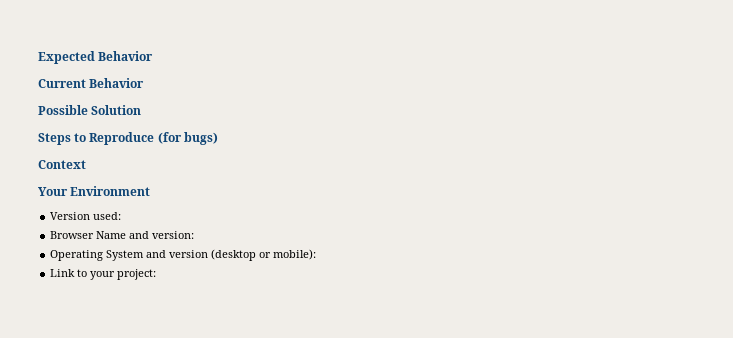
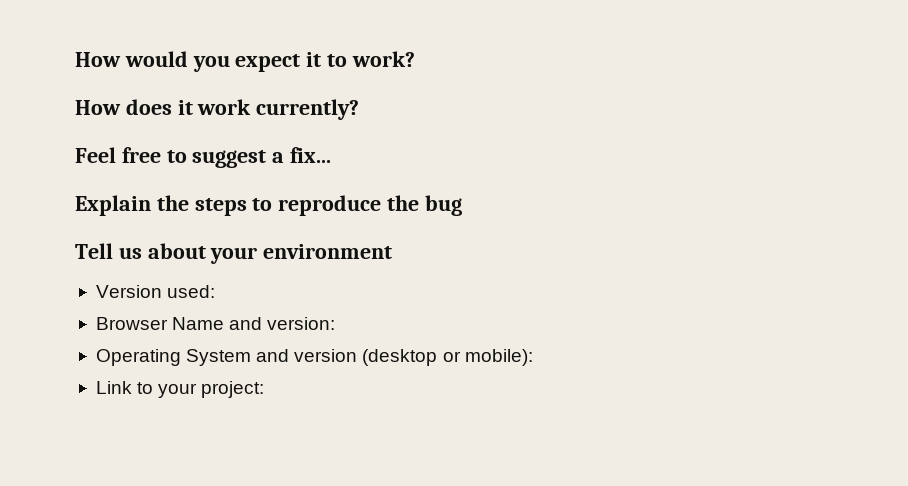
- Expected Behavior
- Current Behavior
- Possible Solution
- Steps to Reproduce (for bugs)
- Context
- Your Environment
+ How would you expect it to work?
+ How does it work currently?
+ Feel free to suggest a fix...
+ Explain the steps to reproduce the bug
+ Tell us about your environment

